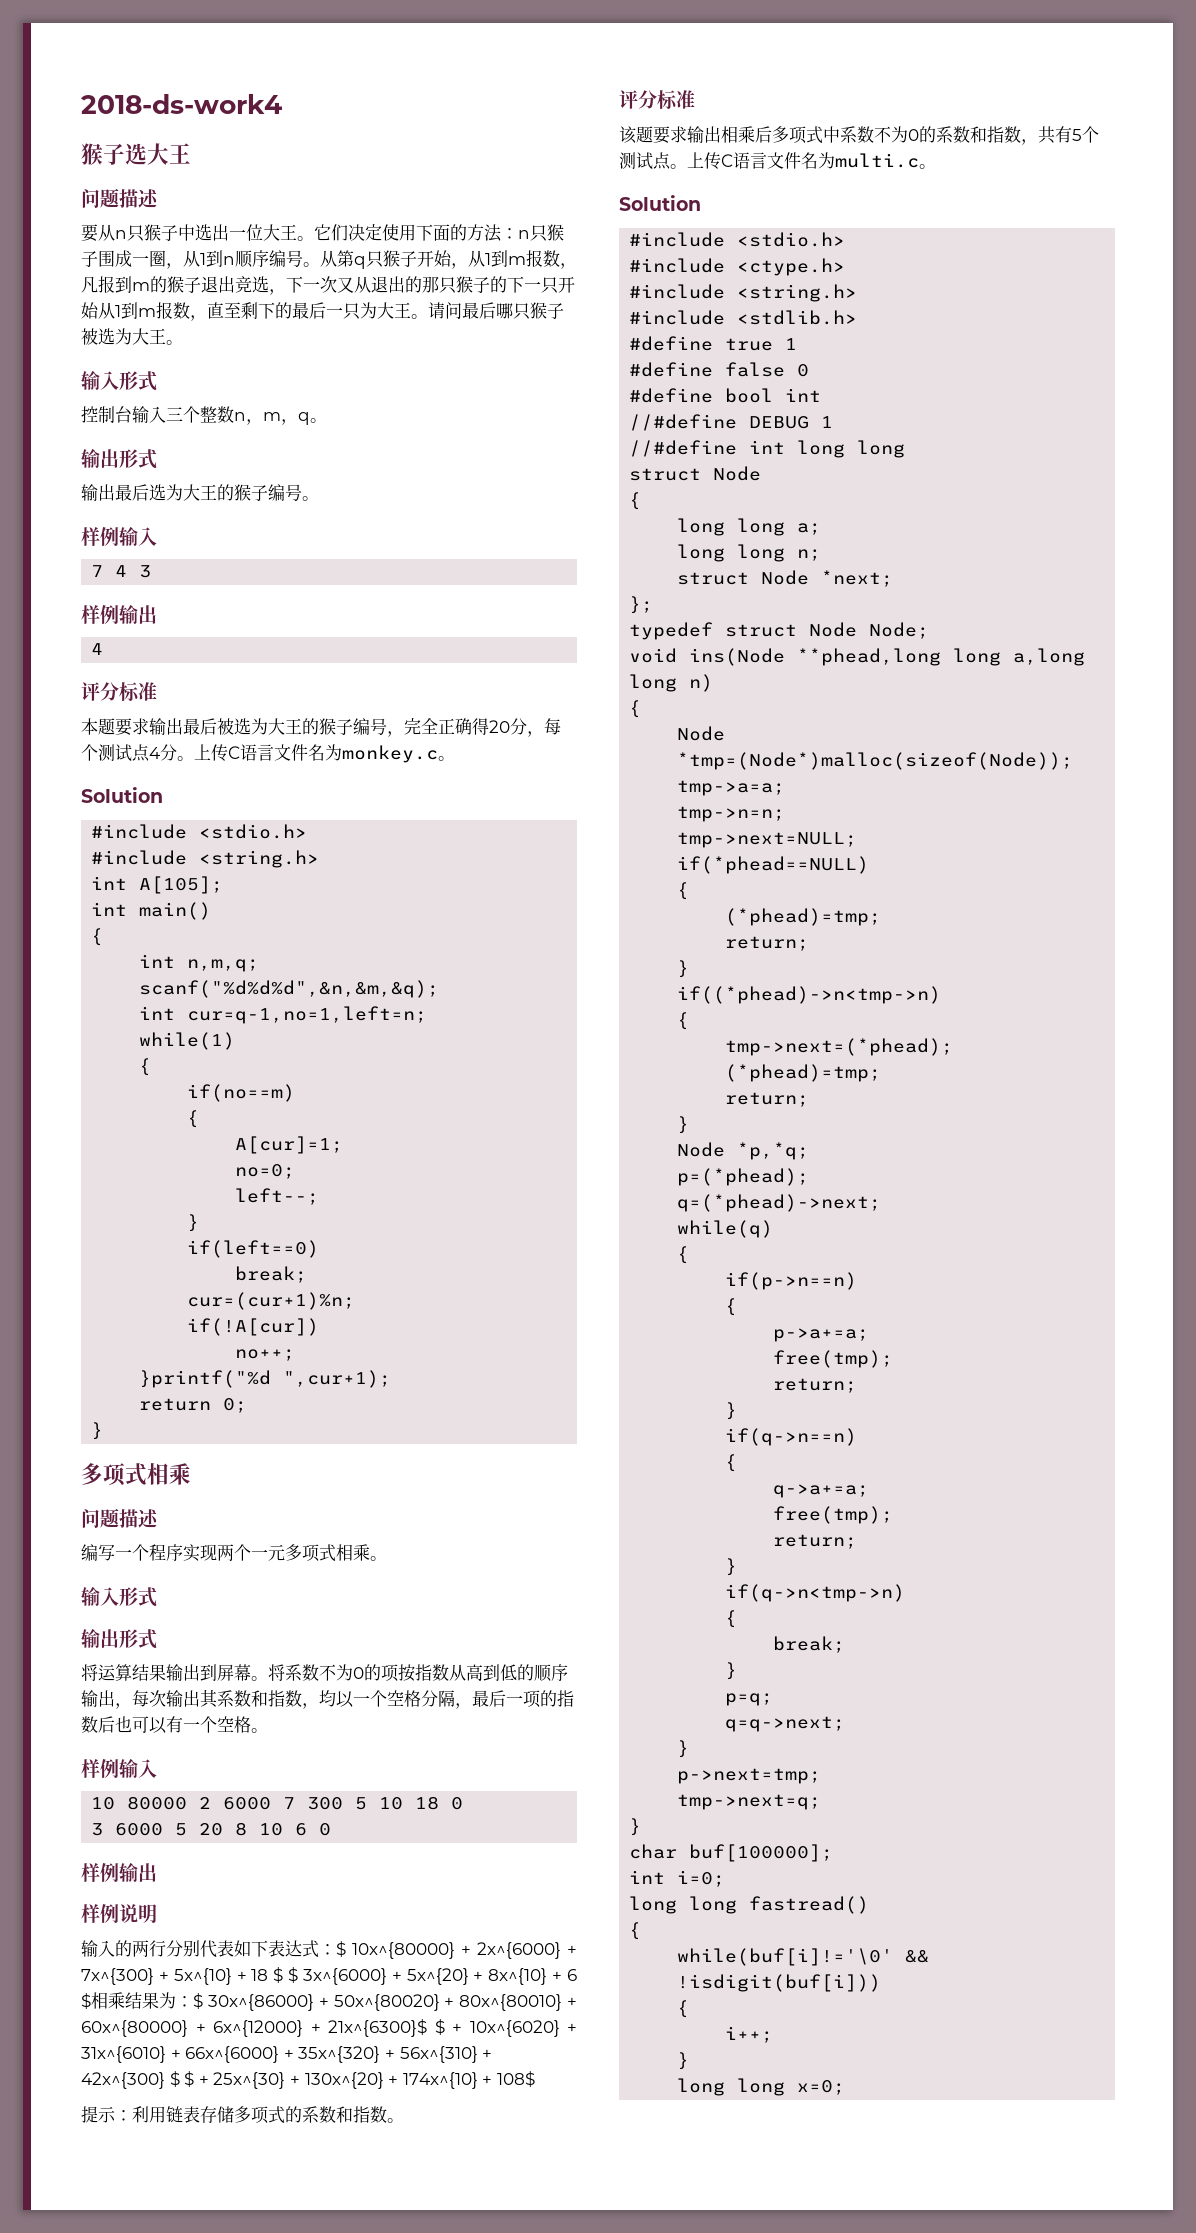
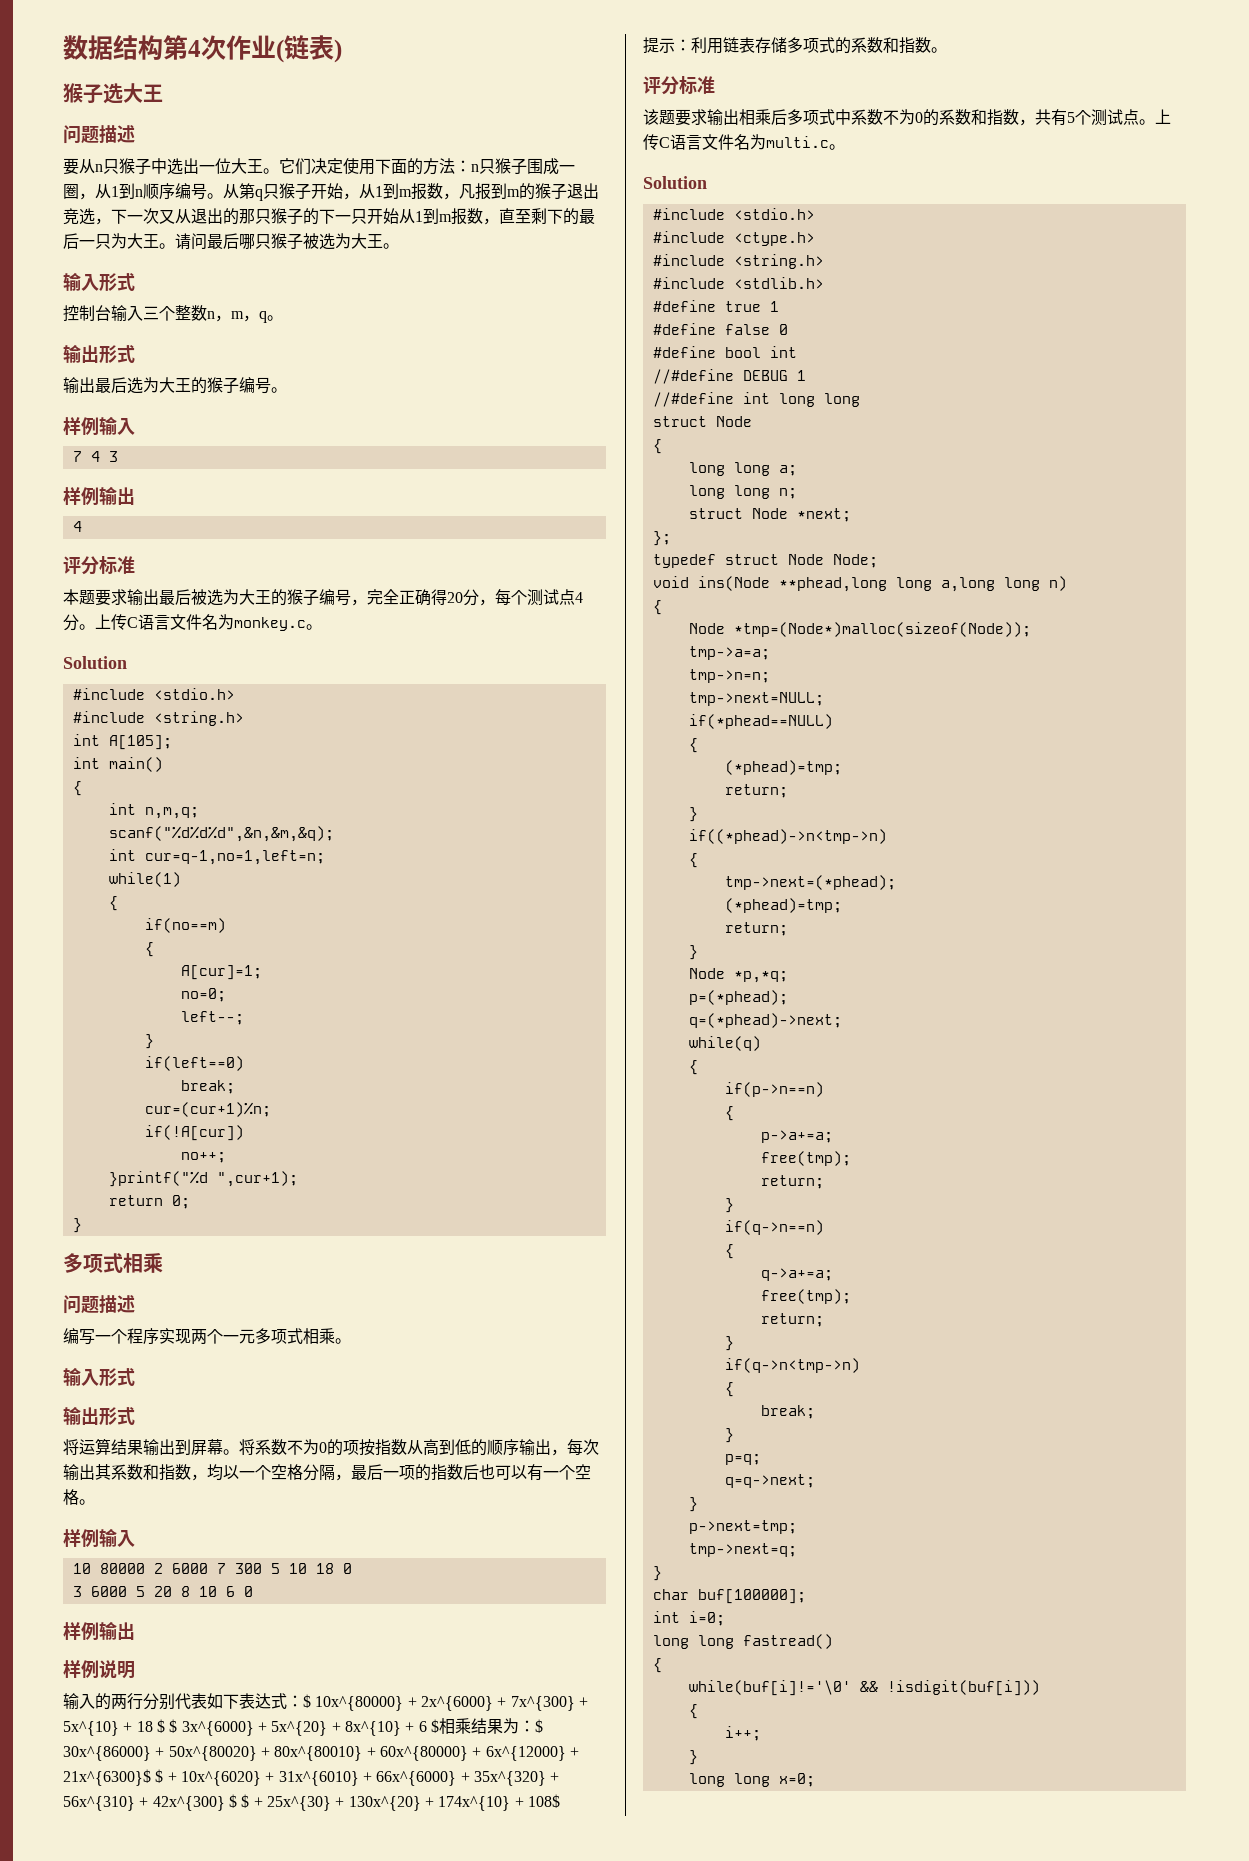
- 2018-ds-work4
+ 数据结构第4次作业(链表)

